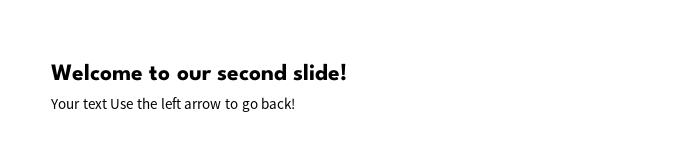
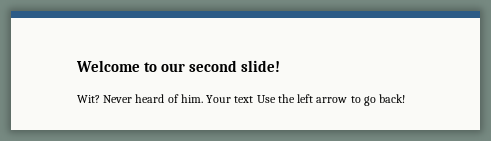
+ Wit? Never heard of him.

